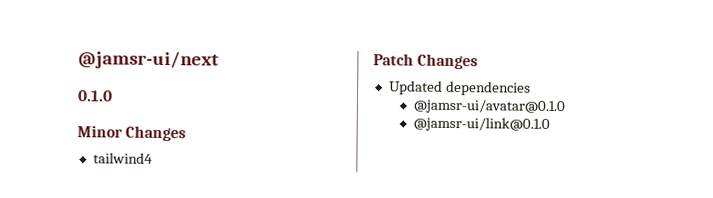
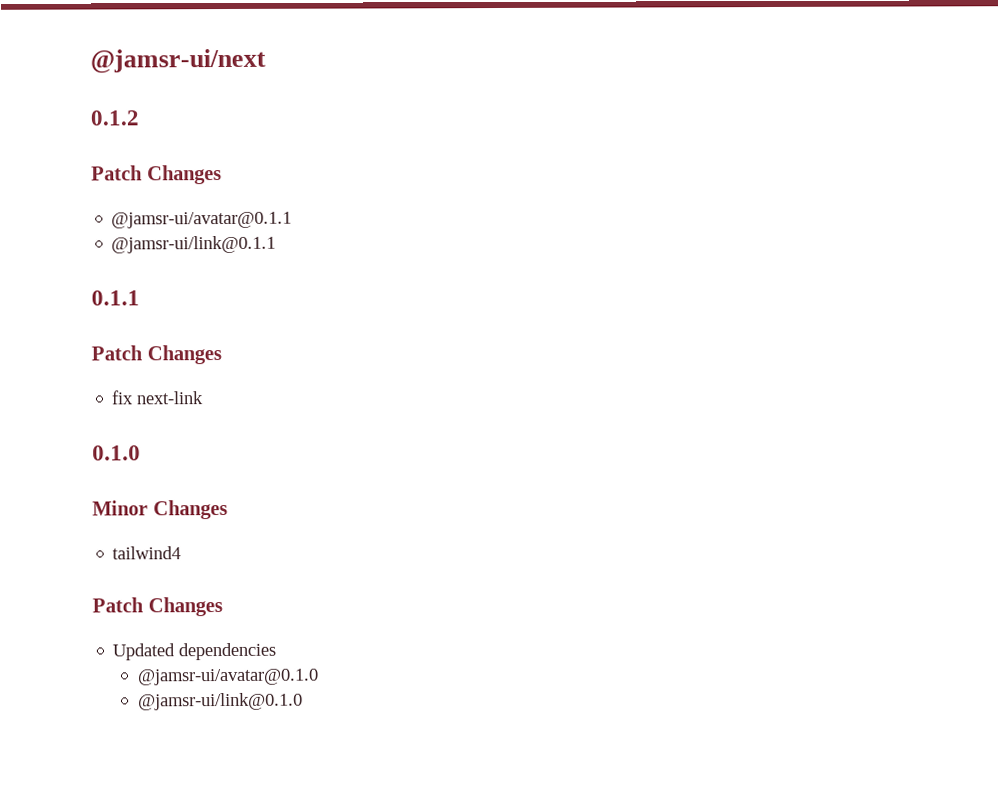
+ 0.1.2
+ Patch Changes
+ @jamsr-ui/avatar@0.1.1
+ @jamsr-ui/link@0.1.1
+ 0.1.1
+ Patch Changes
+ fix next-link

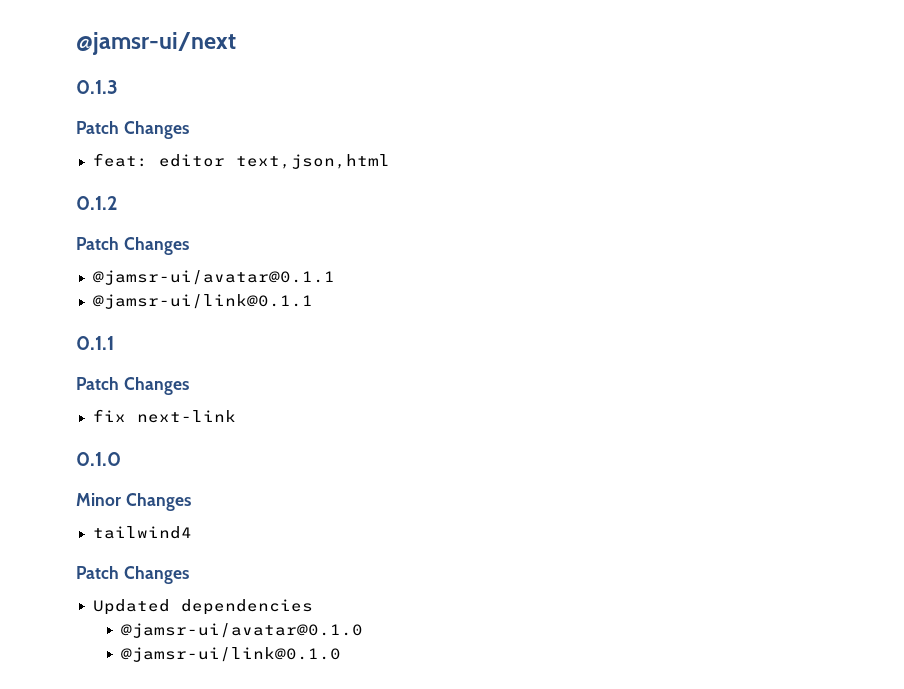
+ 0.1.3
+ Patch Changes
+ feat: editor text,json,html

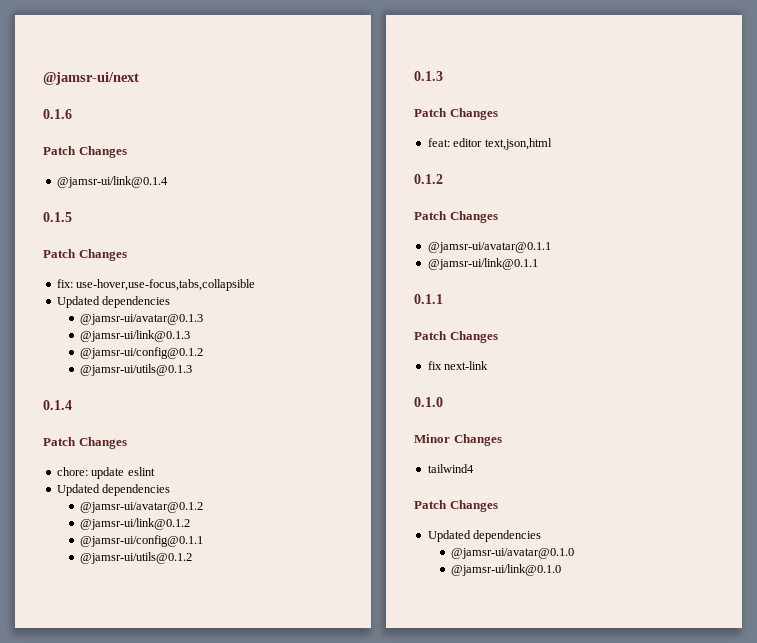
+ 0.1.6
+ Patch Changes
+ @jamsr-ui/link@0.1.4
+ 0.1.5
+ Patch Changes
+ fix: use-hover,use-focus,tabs,collapsible
+ Updated dependencies
+ @jamsr-ui/avatar@0.1.3
+ @jamsr-ui/link@0.1.3
+ @jamsr-ui/config@0.1.2
+ @jamsr-ui/utils@0.1.3
+ 0.1.4
+ Patch Changes
+ chore: update eslint
+ Updated dependencies
+ @jamsr-ui/avatar@0.1.2
+ @jamsr-ui/link@0.1.2
+ @jamsr-ui/config@0.1.1
+ @jamsr-ui/utils@0.1.2

